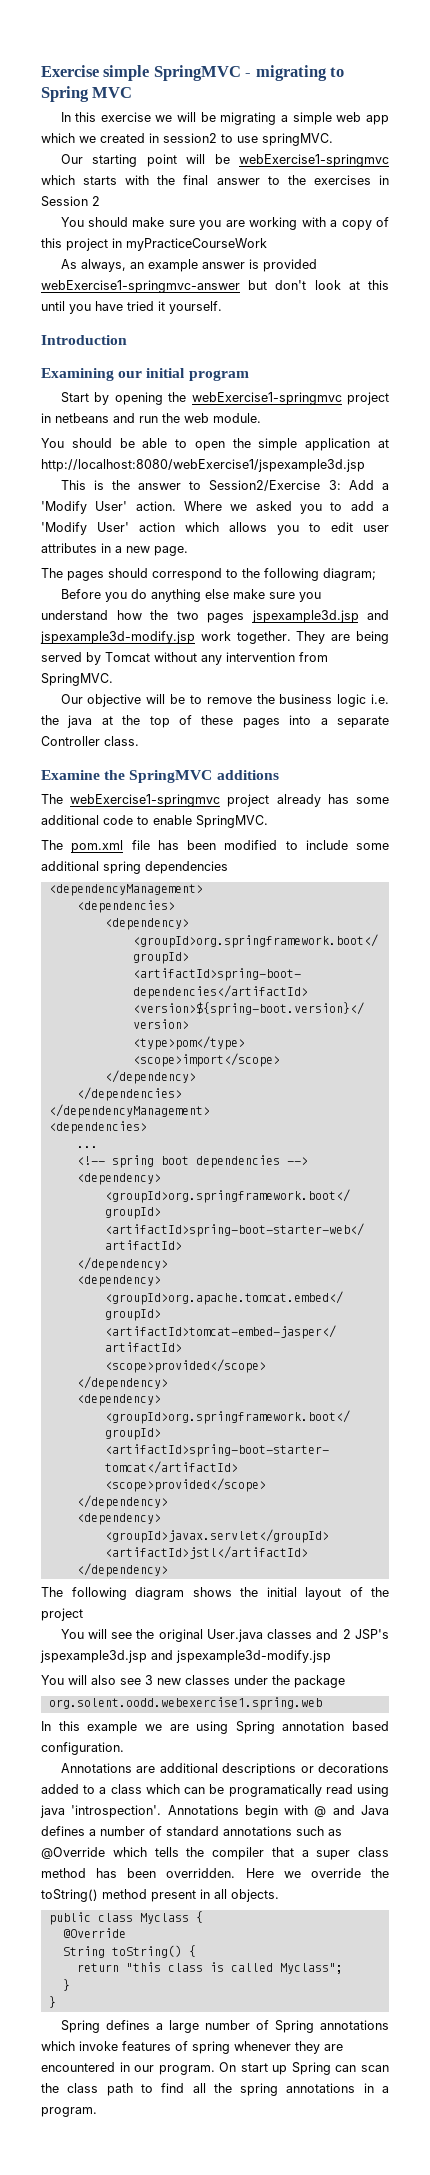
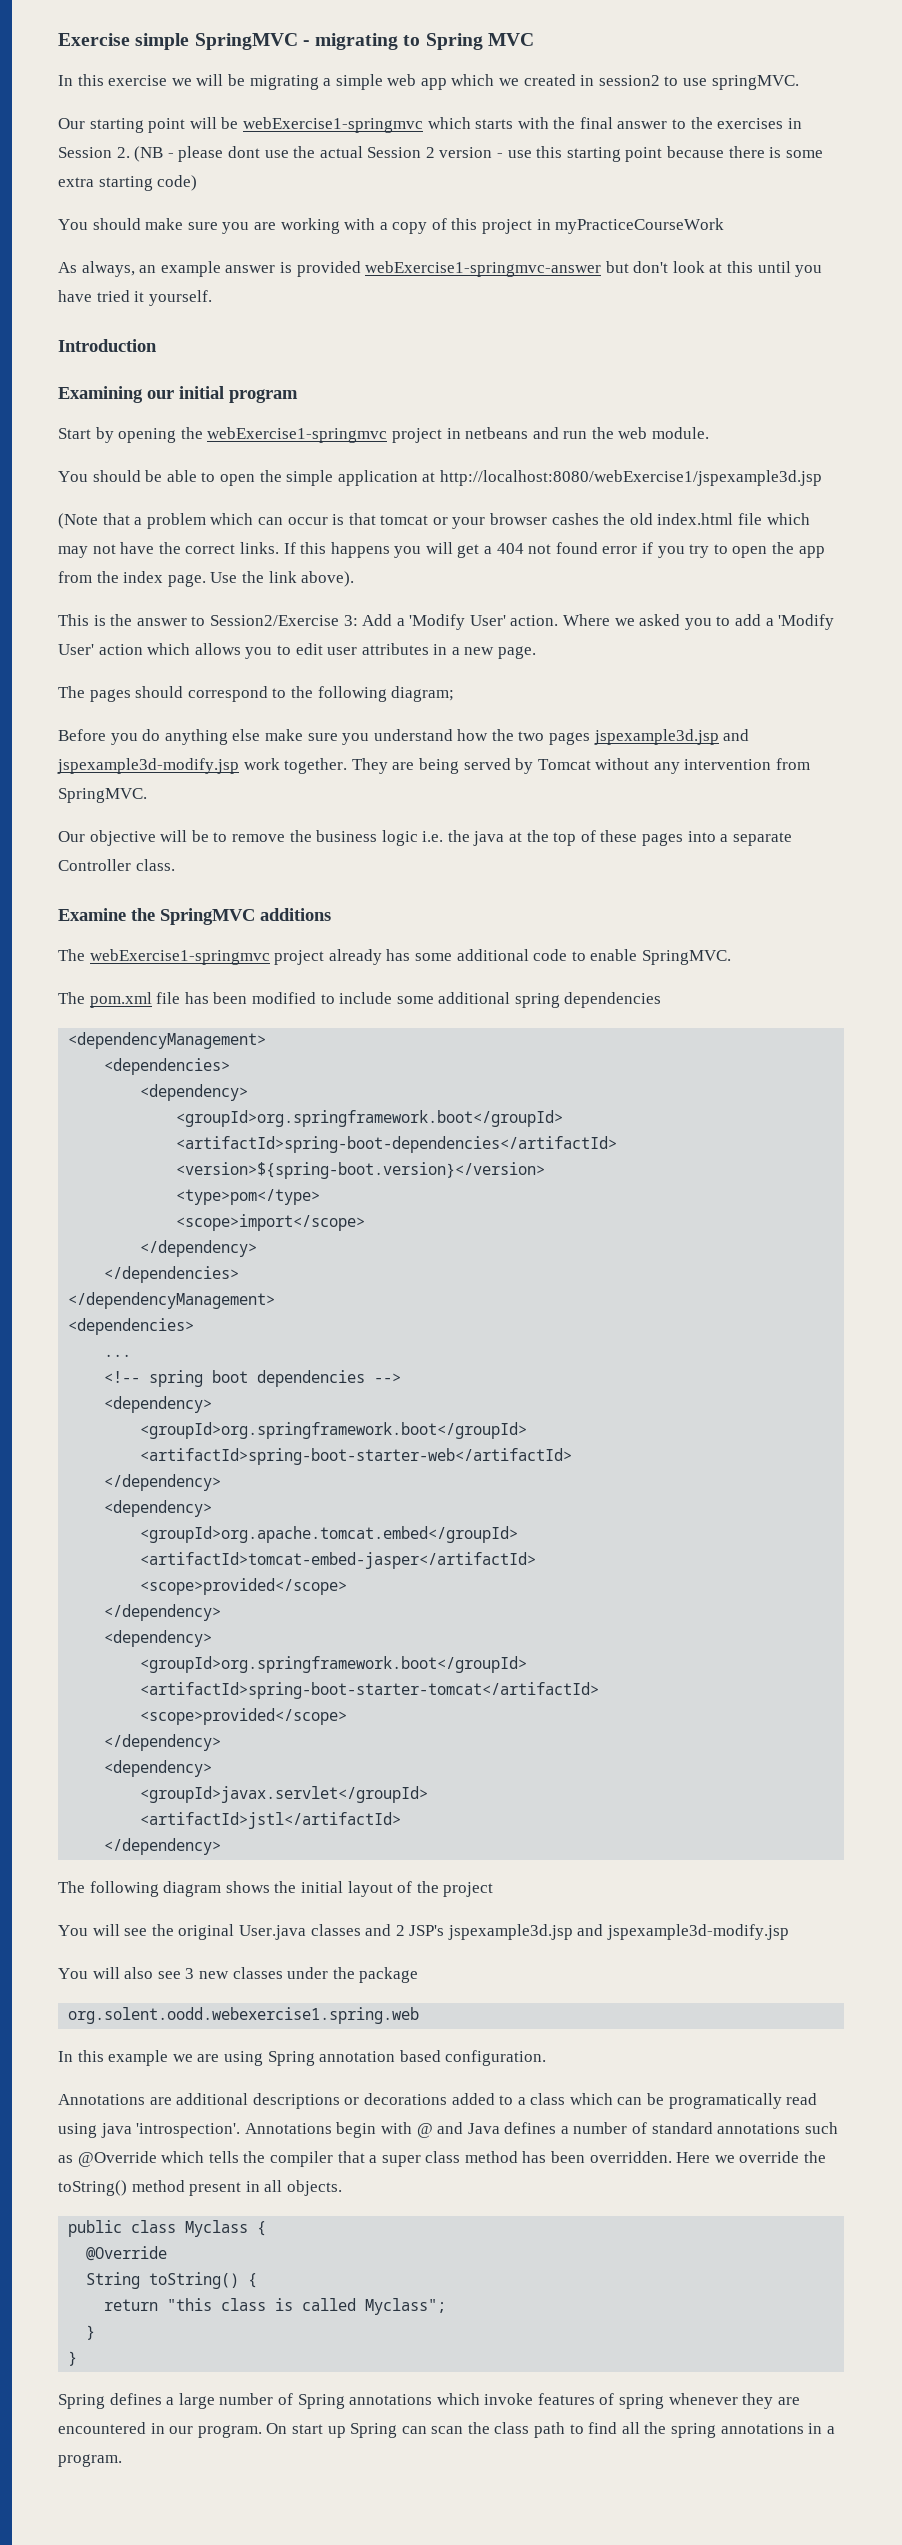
- Our starting point will be webExercise1-springmvc which starts with the final answer to the exercises in Session 2
+ Our starting point will be webExercise1-springmvc which starts with the final answer to the exercises in Session 2. (NB - please dont use the actual Session 2 version - use this starting point because there is some extra starting code)
+ (Note that a problem which can occur is that tomcat or your browser cashes the old index.html file which may not have the correct links. If this happens you will get a 404 not found error if you try to open the app from the index page. Use the link above).

